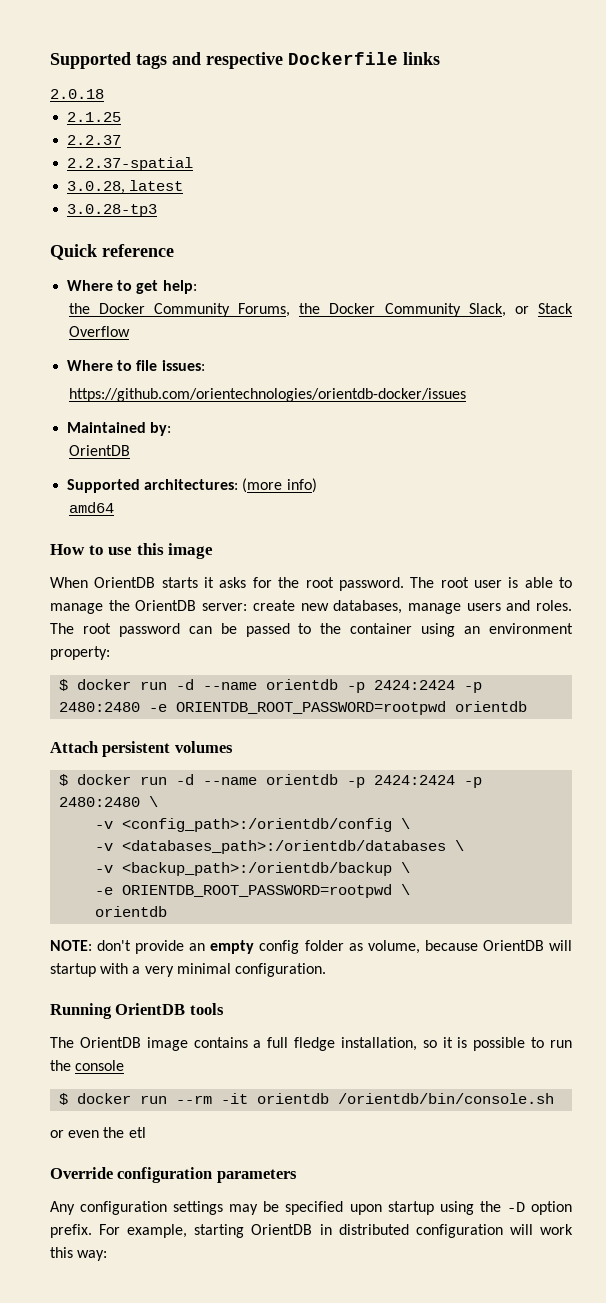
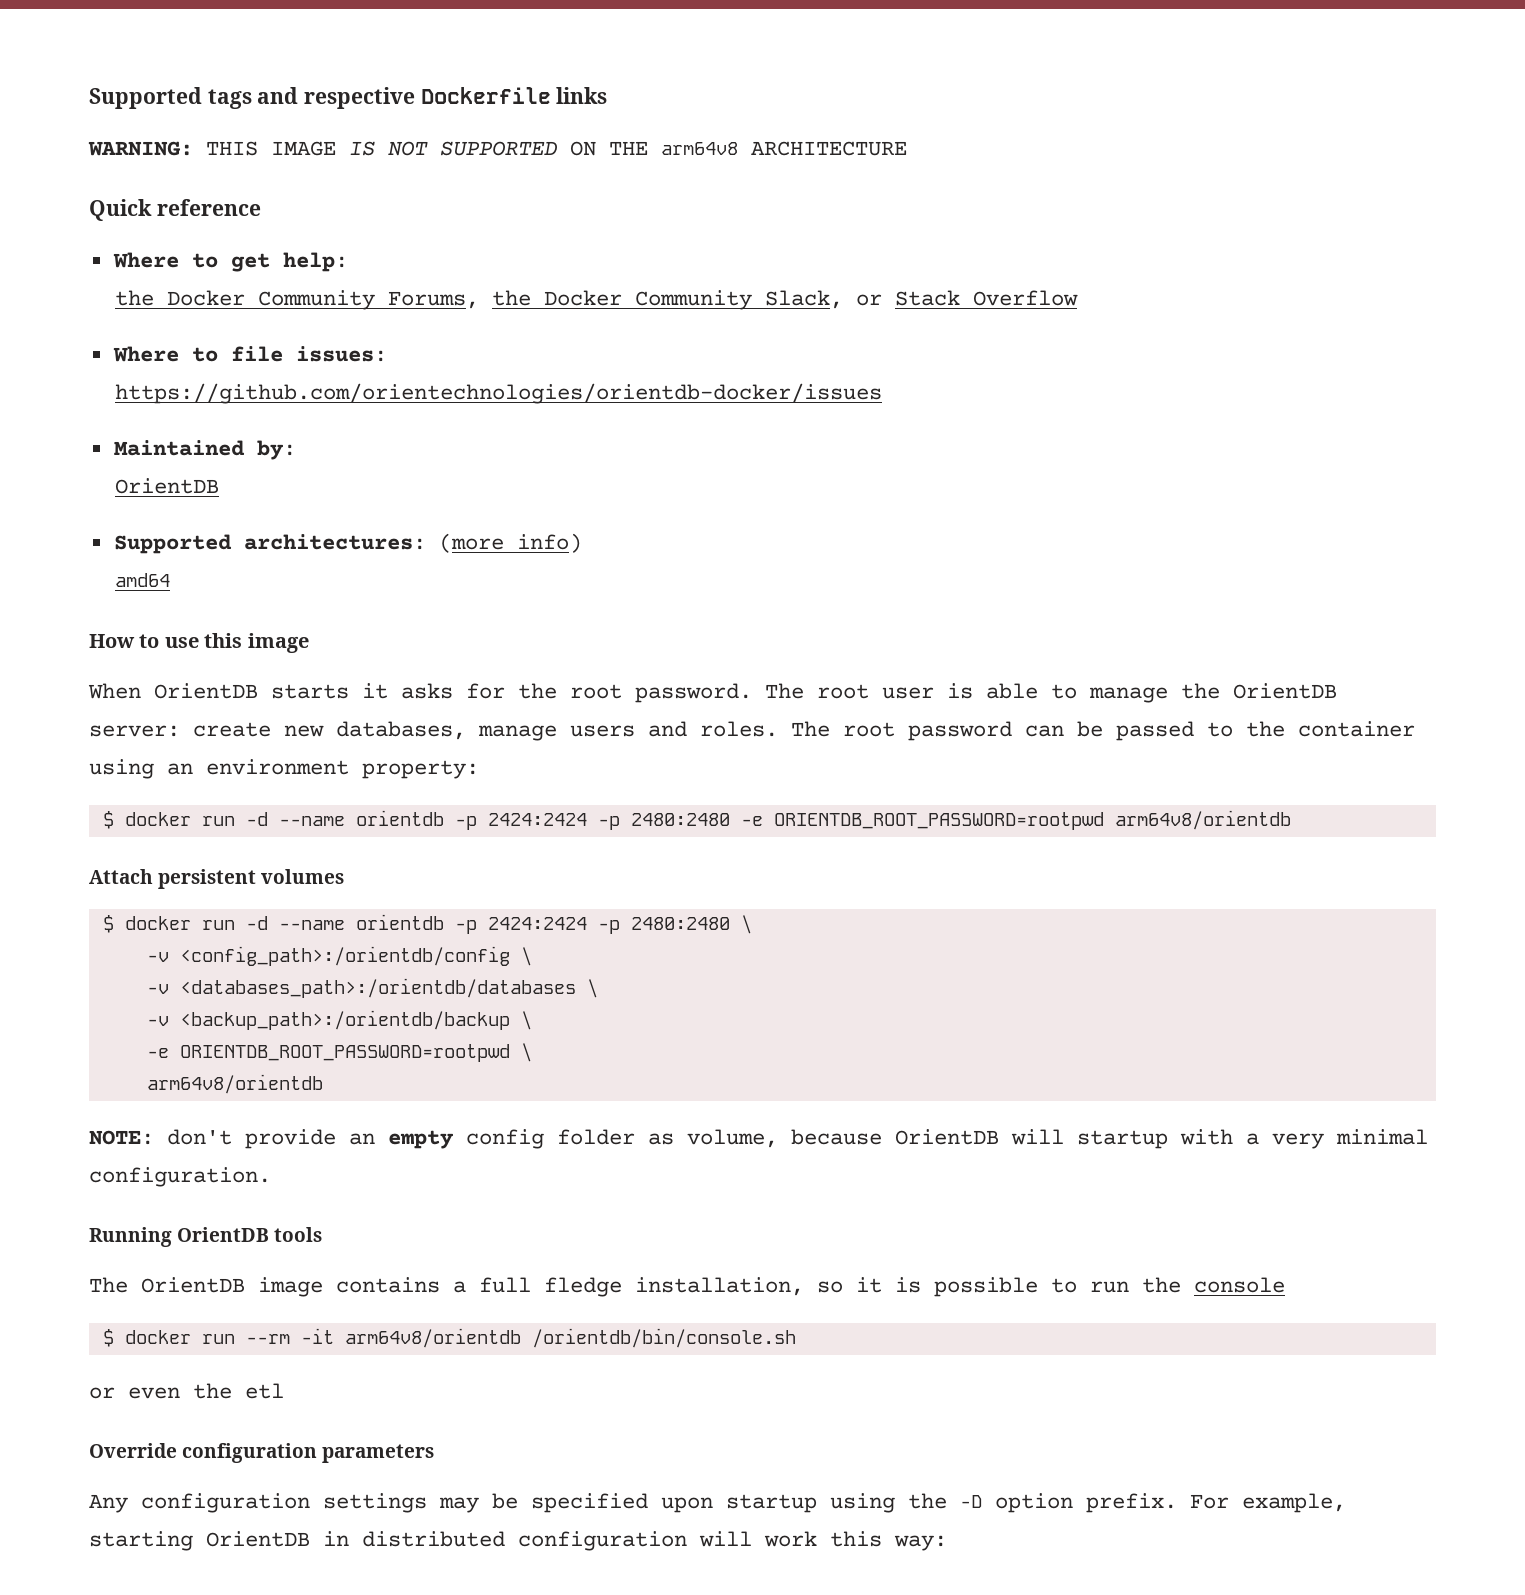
- 2.0.18
- 2.1.25
- 2.2.37
- 2.2.37-spatial
- 3.0.28, latest
- 3.0.28-tp3
+ WARNING: THIS IMAGE IS NOT SUPPORTED ON THE arm64v8 ARCHITECTURE
- $ docker run -d --name orientdb -p 2424:2424 -p 2480:2480 -e ORIENTDB_ROOT_PASSWORD=rootpwd orientdb
+ $ docker run -d --name orientdb -p 2424:2424 -p 2480:2480 -e ORIENTDB_ROOT_PASSWORD=rootpwd arm64v8/orientdb
  -e ORIENTDB_ROOT_PASSWORD=rootpwd \
- orientdb
+ arm64v8/orientdb
- $ docker run --rm -it orientdb /orientdb/bin/console.sh
+ $ docker run --rm -it arm64v8/orientdb /orientdb/bin/console.sh

